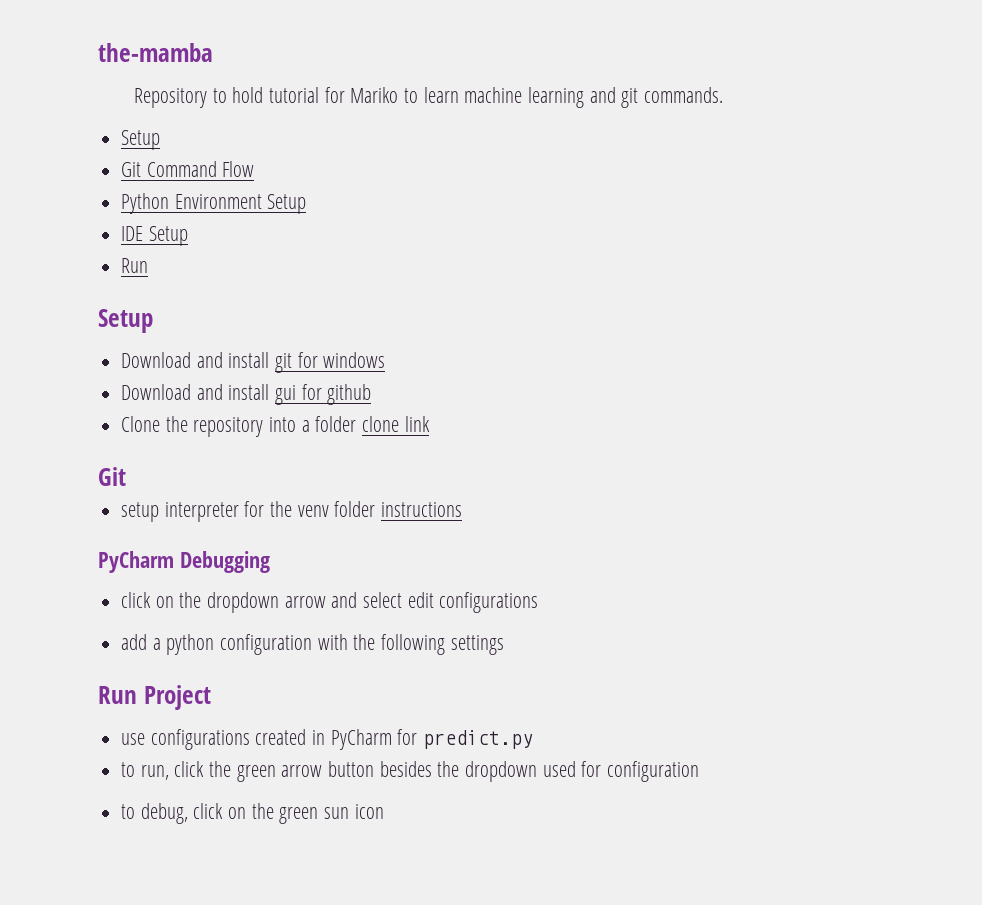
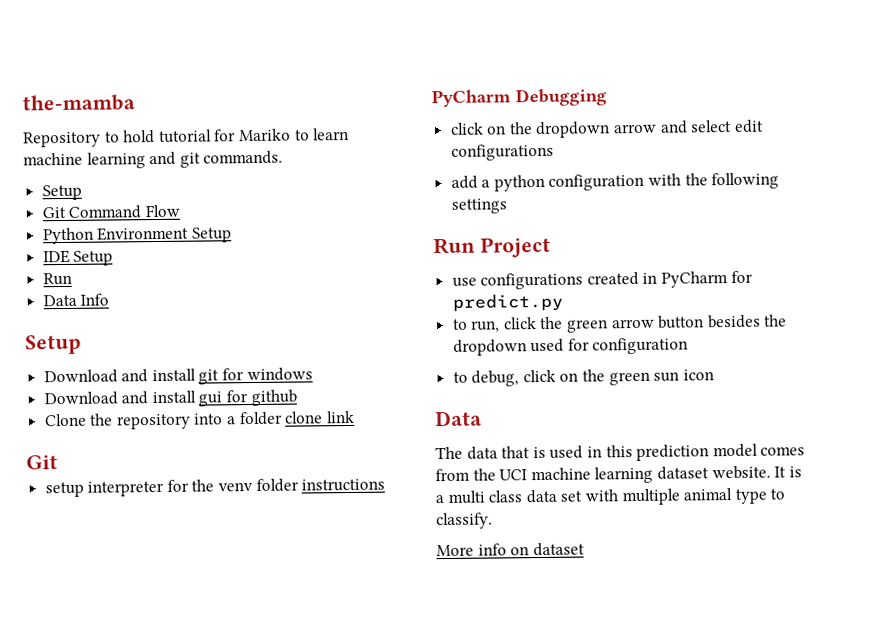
+ Data Info
  to debug, click on the green sun icon
+ Data
+ The data that is used in this prediction model comes from the UCI machine learning dataset website. It is a multi class data set with multiple animal type to classify.
+ More info on dataset

